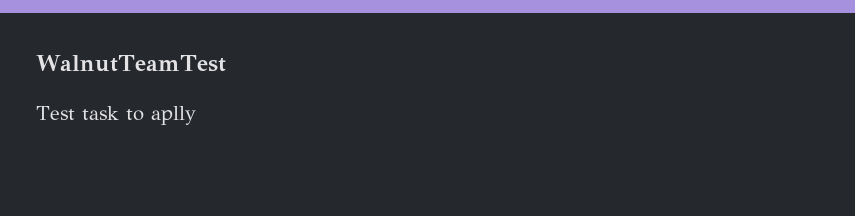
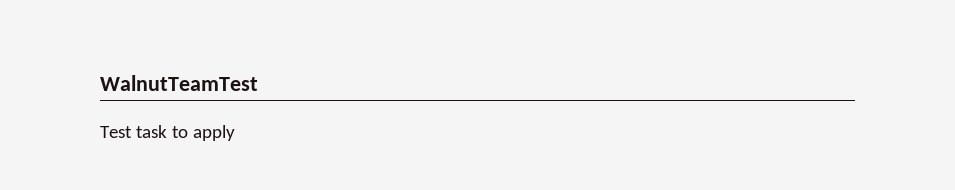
- Test task to aplly
+ Test task to apply

